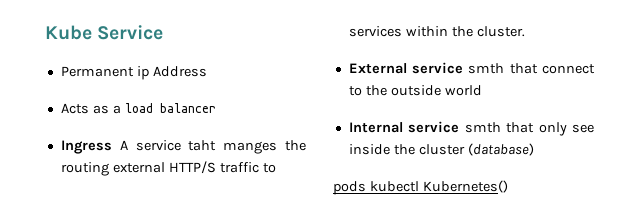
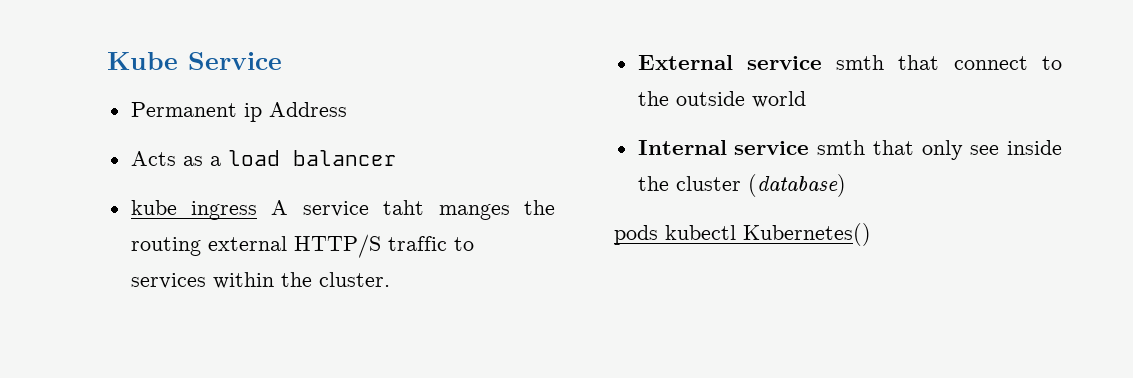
- Ingress A service taht manges the routing external HTTP/S traffic to services within the cluster.
+ kube ingress A service taht manges the routing external HTTP/S traffic to services within the cluster.

